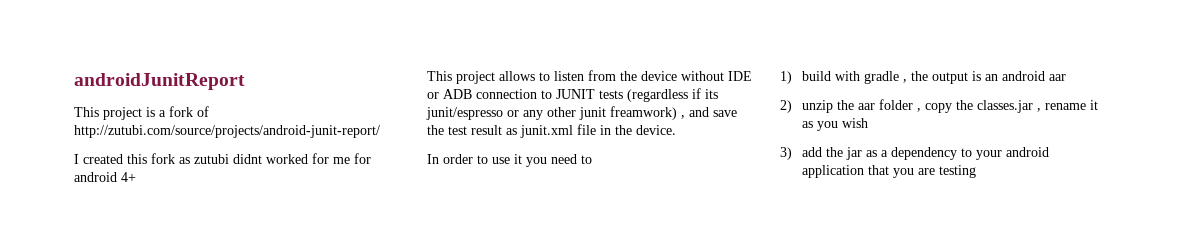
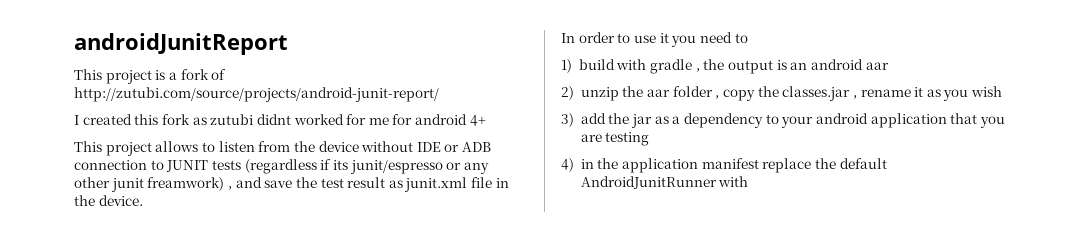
+ 4) in the application manifest replace the default AndroidJunitRunner with

